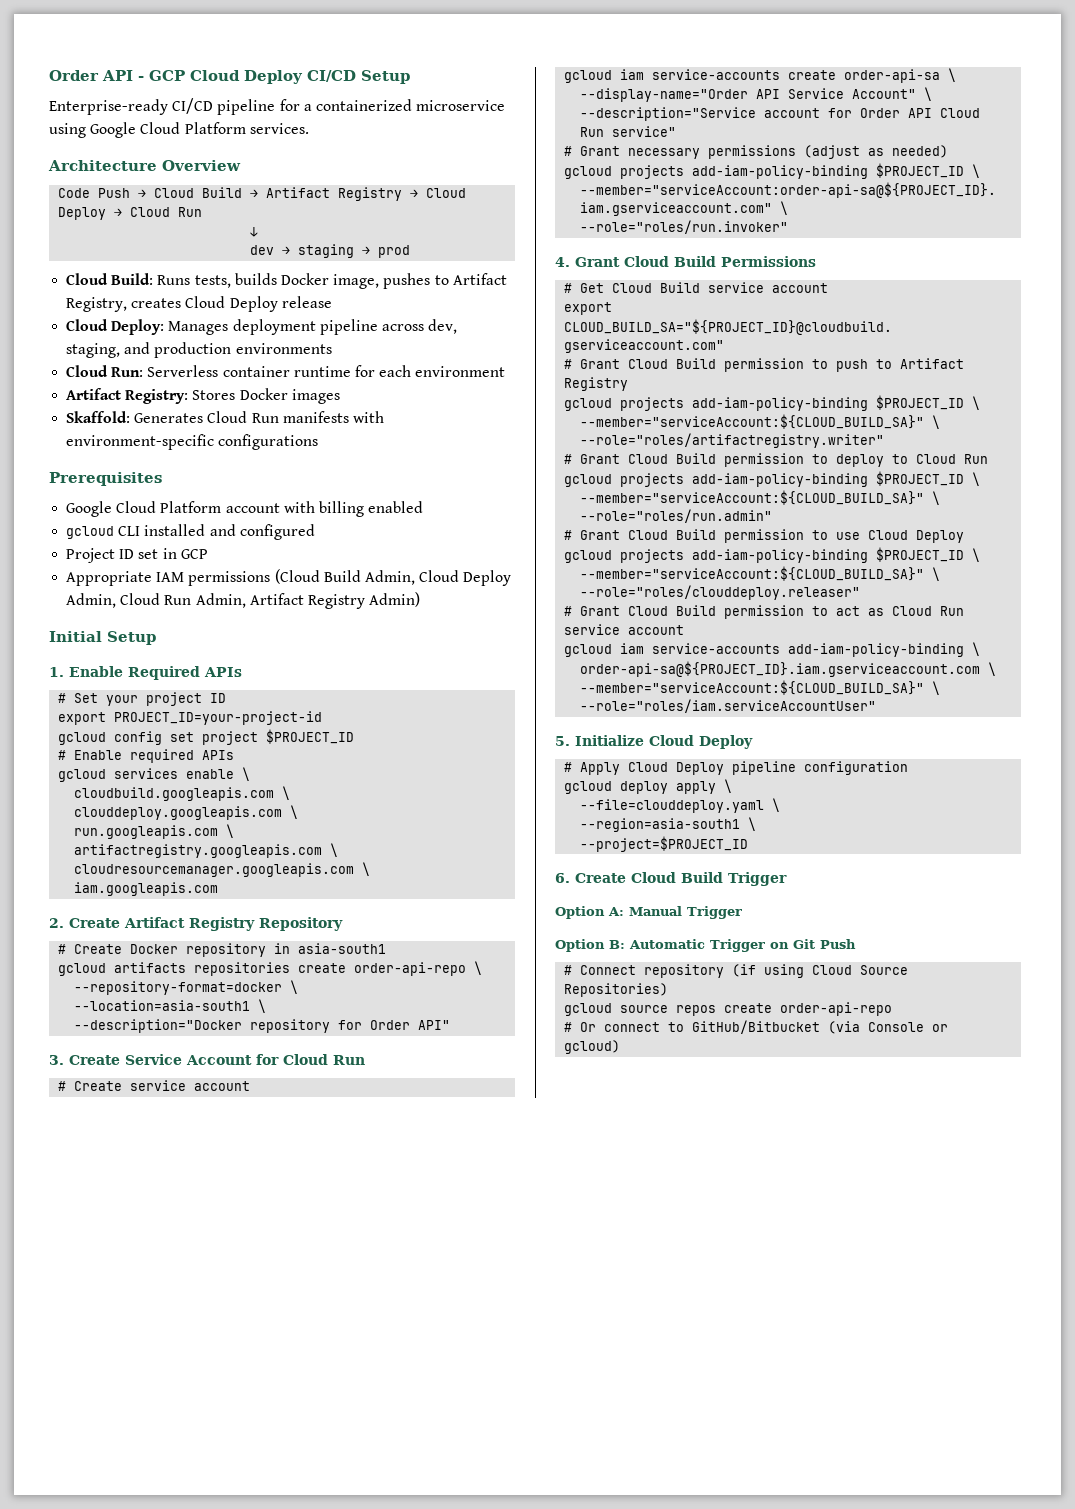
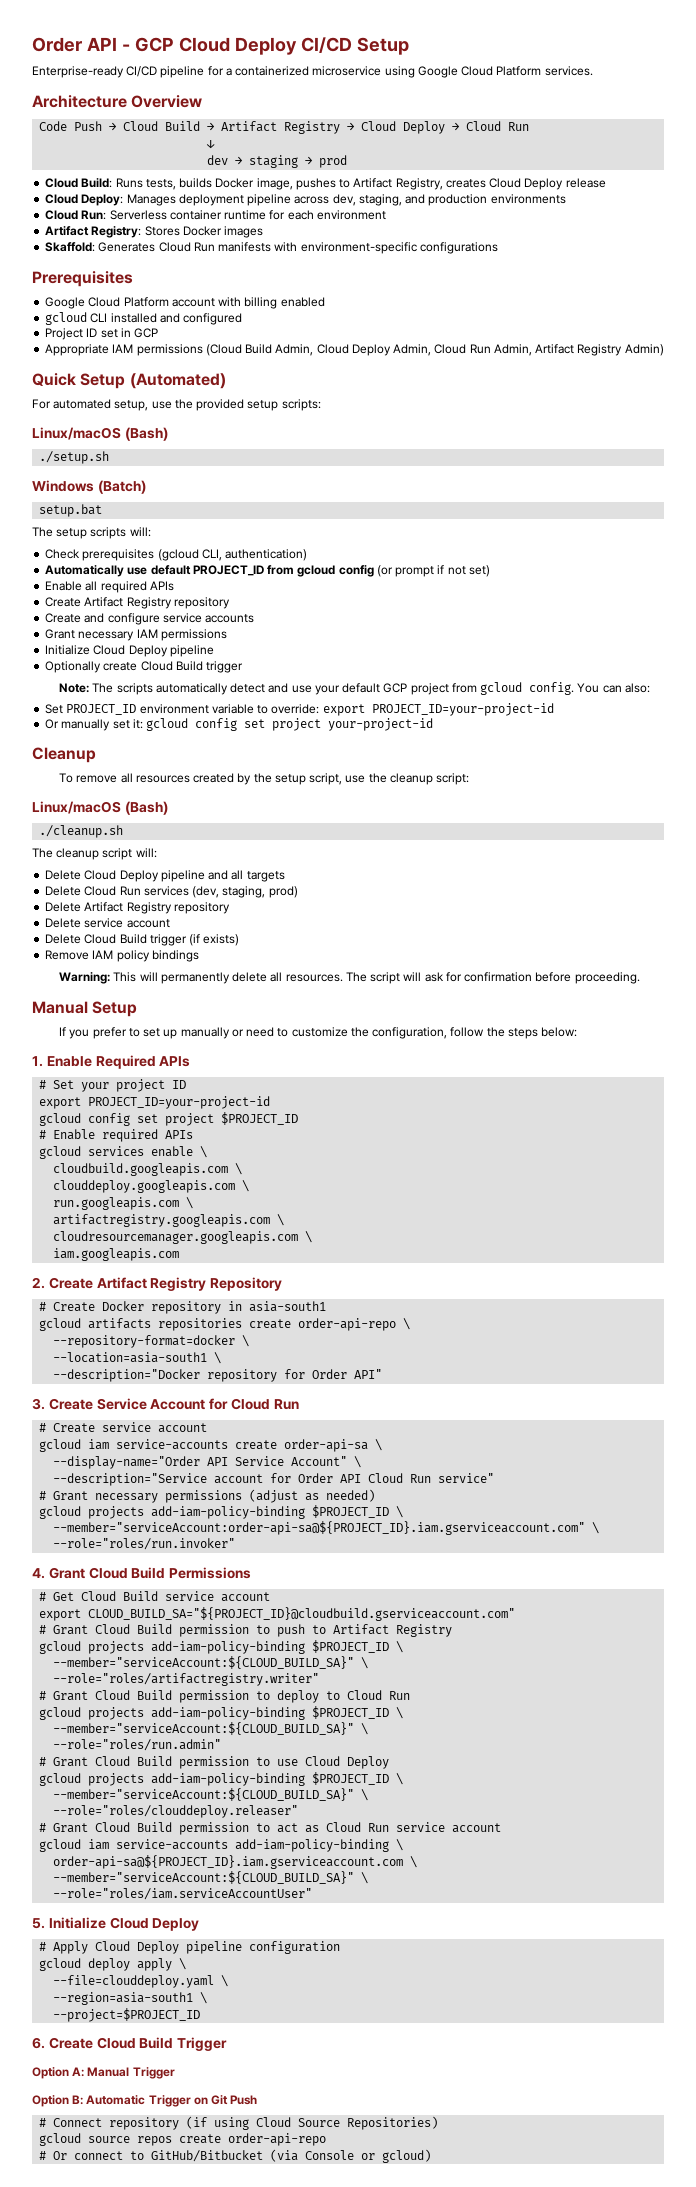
- Initial Setup
+ Quick Setup (Automated)
+ For automated setup, use the provided setup scripts:
+ Linux/macOS (Bash)
+ ./setup.sh
+ Windows (Batch)
+ setup.bat
+ The setup scripts will:
+ Check prerequisites (gcloud CLI, authentication)
+ Automatically use default PROJECT_ID from gcloud config (or prompt if not set)
+ Enable all required APIs
+ Create Artifact Registry repository
+ Create and configure service accounts
+ Grant necessary IAM permissions
+ Initialize Cloud Deploy pipeline
+ Optionally create Cloud Build trigger
+ Note: The scripts automatically detect and use your default GCP project from gcloud config. You can also:
+ Set PROJECT_ID environment variable to override: export PROJECT_ID=your-project-id
+ Or manually set it: gcloud config set project your-project-id
+ Cleanup
+ To remove all resources created by the setup script, use the cleanup script:
+ Linux/macOS (Bash)
+ ./cleanup.sh
+ The cleanup script will:
+ Delete Cloud Deploy pipeline and all targets
+ Delete Cloud Run services (dev, staging, prod)
+ Delete Artifact Registry repository
+ Delete service account
+ Delete Cloud Build trigger (if exists)
+ Remove IAM policy bindings
+ Warning: This will permanently delete all resources. The script will ask for confirmation before proceeding.
+ Manual Setup
+ If you prefer to set up manually or need to customize the configuration, follow the steps below:

